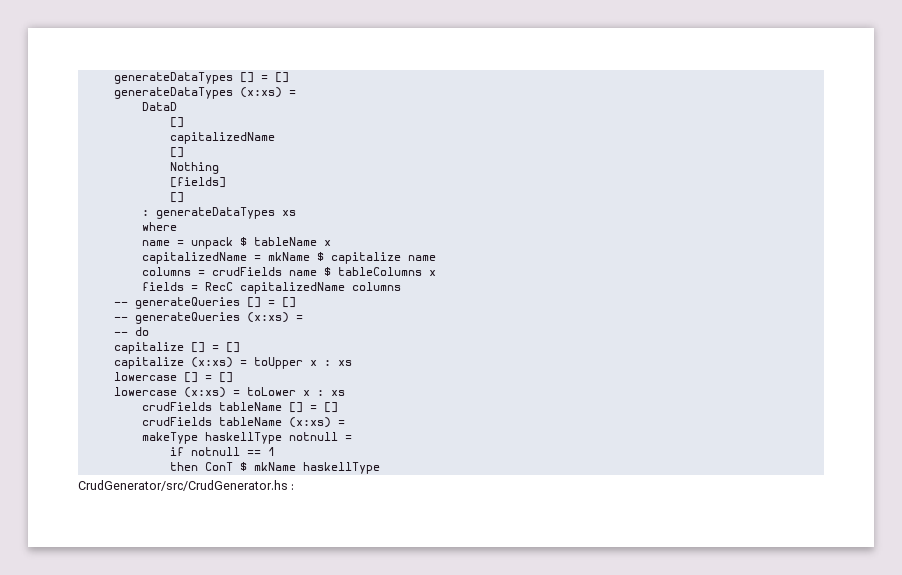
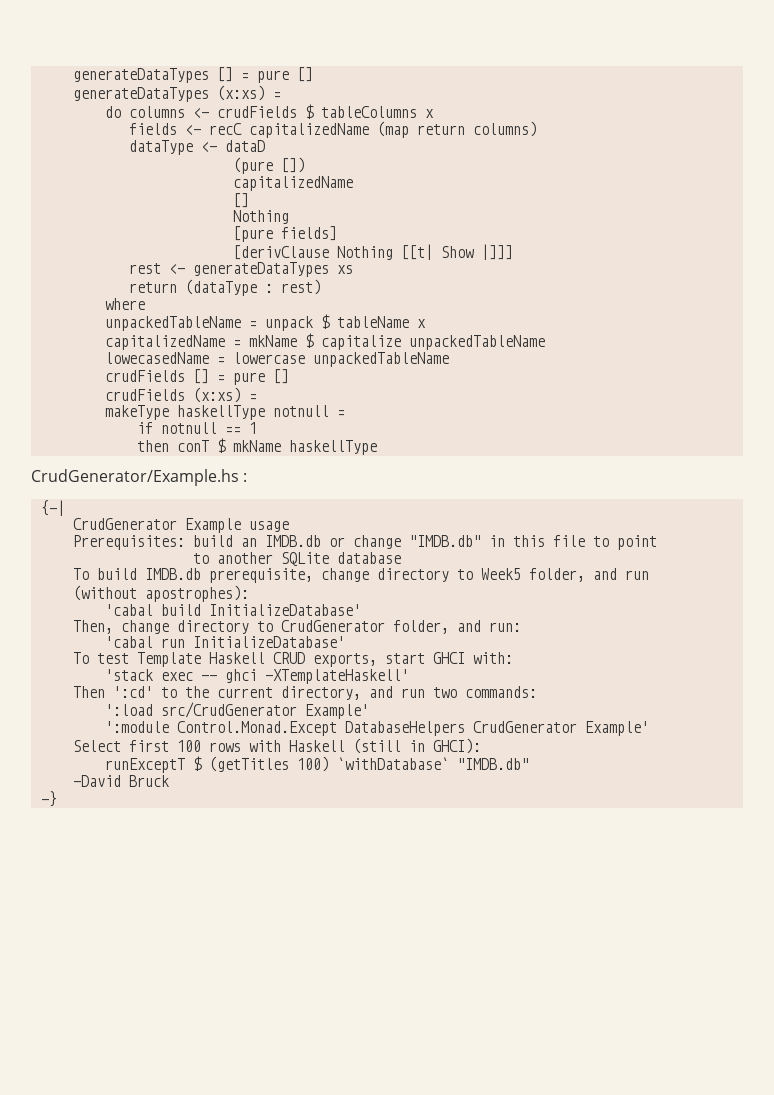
- generateDataTypes [] = []
+ generateDataTypes [] = pure []
- DataD
- []
+ do columns <- crudFields $ tableColumns x
+ fields <- recC capitalizedName (map return columns)
+ dataType <- dataD
+ (pure [])
  capitalizedName
  []
  Nothing
- [fields]
- []
- : generateDataTypes xs
+ [pure fields]
+ [derivClause Nothing [[t| Show |]]]
+ rest <- generateDataTypes xs
+ return (dataType : rest)
- name = unpack $ tableName x
+ unpackedTableName = unpack $ tableName x
- capitalizedName = mkName $ capitalize name
- columns = crudFields name $ tableColumns x
- fields = RecC capitalizedName columns
- -- generateQueries [] = []
- -- generateQueries (x:xs) =
- -- do
- capitalize [] = []
- capitalize (x:xs) = toUpper x : xs
- lowercase [] = []
- lowercase (x:xs) = toLower x : xs
- crudFields tableName [] = []
+ capitalizedName = mkName $ capitalize unpackedTableName
+ lowecasedName = lowercase unpackedTableName
+ crudFields [] = pure []
- crudFields tableName (x:xs) =
+ crudFields (x:xs) =
- then ConT $ mkName haskellType
+ then conT $ mkName haskellType
- CrudGenerator/src/CrudGenerator.hs :
+ CrudGenerator/Example.hs :
+ {-|
+ CrudGenerator Example usage
+ Prerequisites: build an IMDB.db or change "IMDB.db" in this file to point
+ to another SQLite database
+ To build IMDB.db prerequisite, change directory to Week5 folder, and run
+ (without apostrophes):
+ 'cabal build InitializeDatabase'
+ Then, change directory to CrudGenerator folder, and run:
+ 'cabal run InitializeDatabase'
+ To test Template Haskell CRUD exports, start GHCI with:
+ 'stack exec -- ghci -XTemplateHaskell'
+ Then ':cd' to the current directory, and run two commands:
+ ':load src/CrudGenerator Example'
+ ':module Control.Monad.Except DatabaseHelpers CrudGenerator Example'
+ Select first 100 rows with Haskell (still in GHCI):
+ runExceptT $ (getTitles 100) `withDatabase` "IMDB.db"
+ -David Bruck
+ -}

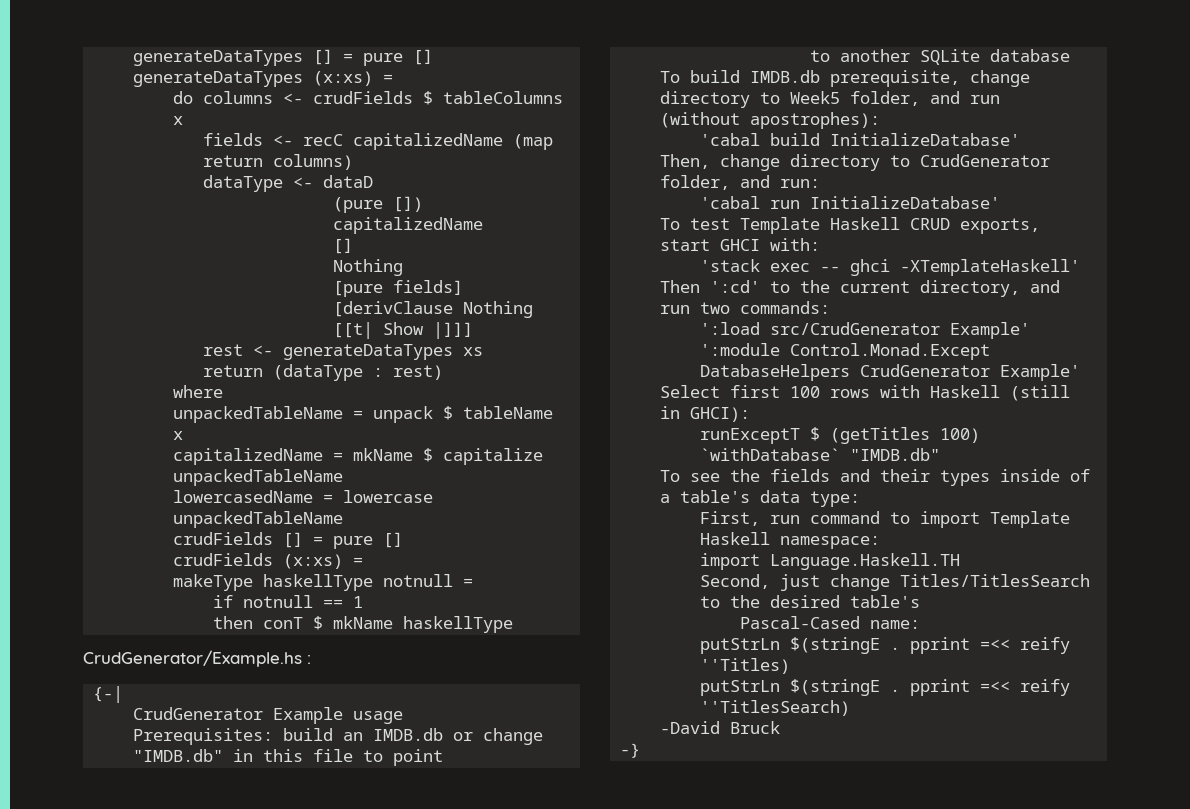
- lowecasedName = lowercase unpackedTableName
+ lowercasedName = lowercase unpackedTableName
+ To see the fields and their types inside of a table's data type:
+ First, run command to import Template Haskell namespace:
+ import Language.Haskell.TH
+ Second, just change Titles/TitlesSearch to the desired table's
+ Pascal-Cased name:
+ putStrLn $(stringE . pprint =<< reify ''Titles)
+ putStrLn $(stringE . pprint =<< reify ''TitlesSearch)

